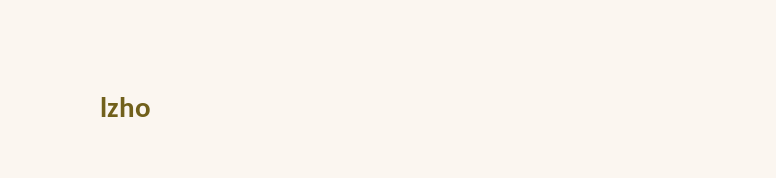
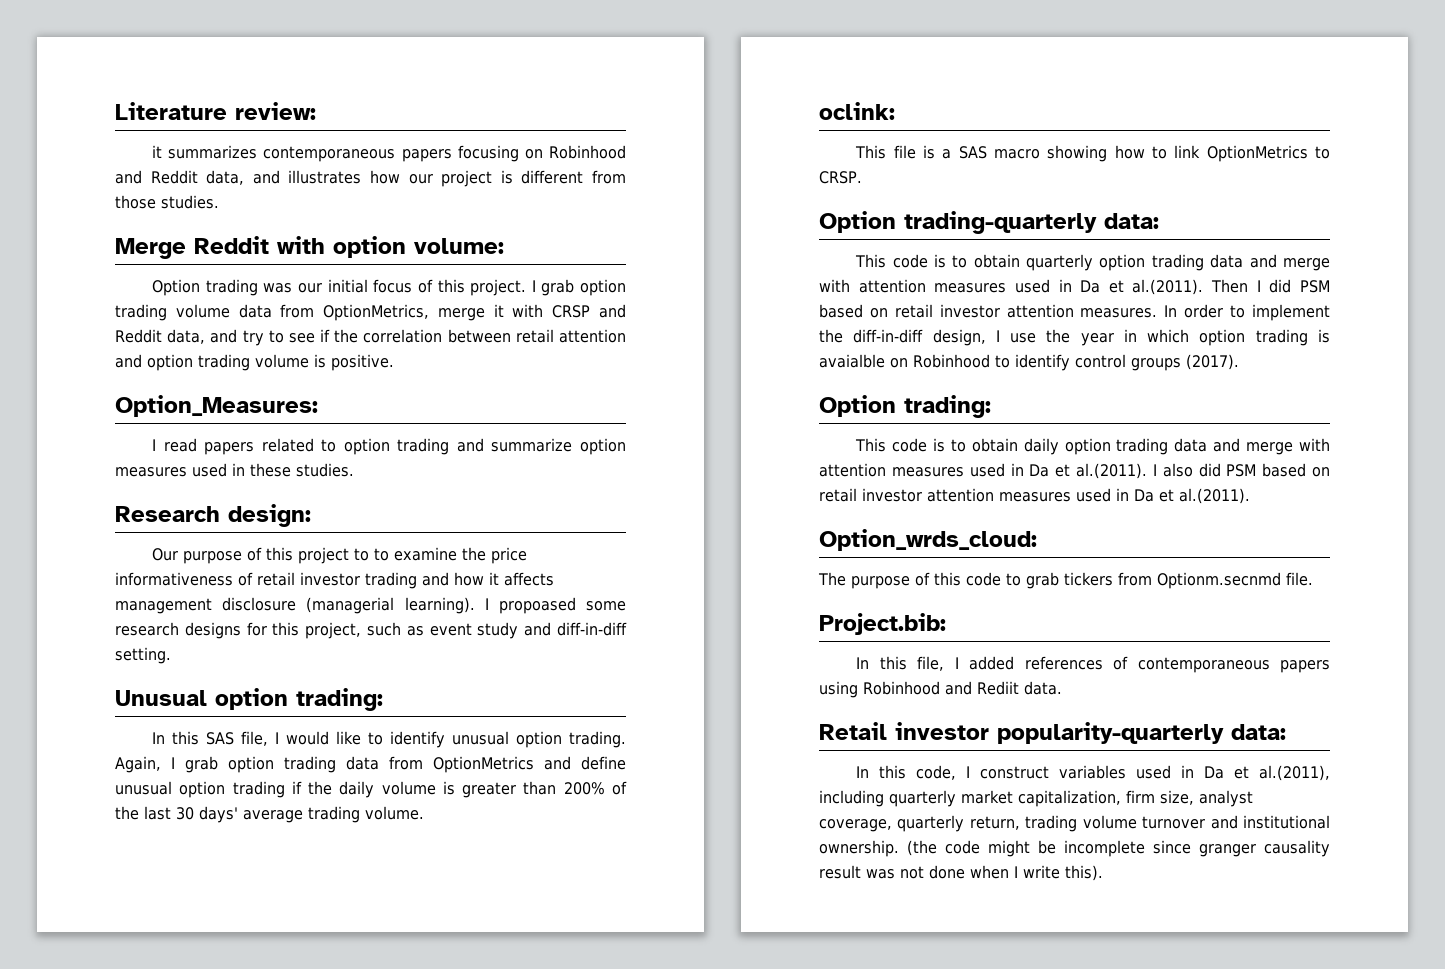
- lzho
+ Literature review:
+ it summarizes contemporaneous papers focusing on Robinhood and Reddit data, and illustrates how our project is different from those studies.
+ Merge Reddit with option volume:
+ Option trading was our initial focus of this project. I grab option trading volume data from OptionMetrics, merge it with CRSP and Reddit data, and try to see if the correlation between retail attention and option trading volume is positive.
+ Option_Measures:
+ I read papers related to option trading and summarize option measures used in these studies.
+ Research design:
+ Our purpose of this project to to examine the price informativeness of retail investor trading and how it affects management disclosure (managerial learning). I propoased some research designs for this project, such as event study and diff-in-diff setting.
+ Unusual option trading:
+ In this SAS file, I would like to identify unusual option trading. Again, I grab option trading data from OptionMetrics and define unusual option trading if the daily volume is greater than 200% of the last 30 days' average trading volume.
+ oclink:
+ This file is a SAS macro showing how to link OptionMetrics to CRSP.
+ Option trading-quarterly data:
+ This code is to obtain quarterly option trading data and merge with attention measures used in Da et al.(2011). Then I did PSM based on retail investor attention measures. In order to implement the diff-in-diff design, I use the year in which option trading is avaialble on Robinhood to identify control groups (2017).
+ Option trading:
+ This code is to obtain daily option trading data and merge with attention measures used in Da et al.(2011). I also did PSM based on retail investor attention measures used in Da et al.(2011).
+ Option_wrds_cloud:
+ The purpose of this code to grab tickers from Optionm.secnmd file.
+ Project.bib:
+ In this file, I added references of contemporaneous papers using Robinhood and Rediit data.
+ Retail investor popularity-quarterly data:
+ In this code, I construct variables used in Da et al.(2011), including quarterly market capitalization, firm size, analyst coverage, quarterly return, trading volume turnover and institutional ownership. (the code might be incomplete since granger causality result was not done when I write this).

